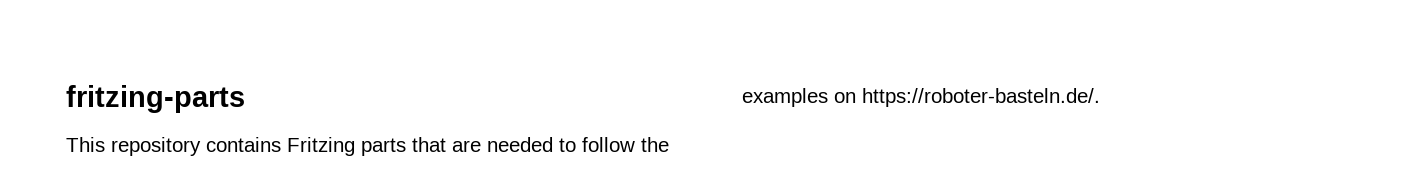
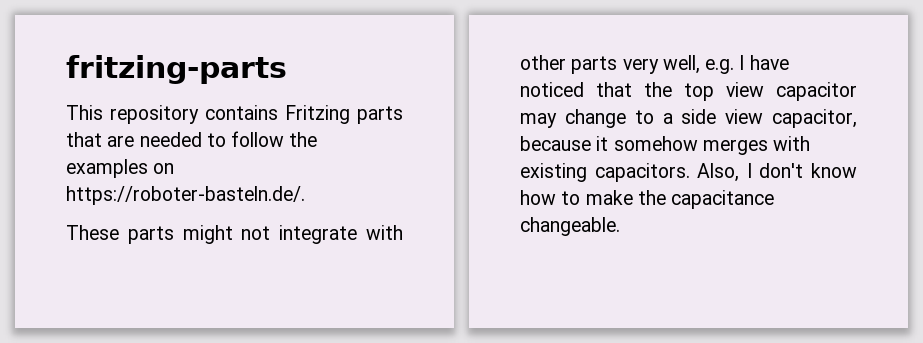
+ These parts might not integrate with other parts very well, e.g. I have noticed that the top view capacitor may change to a side view capacitor, because it somehow merges with existing capacitors. Also, I don't know how to make the capacitance changeable.

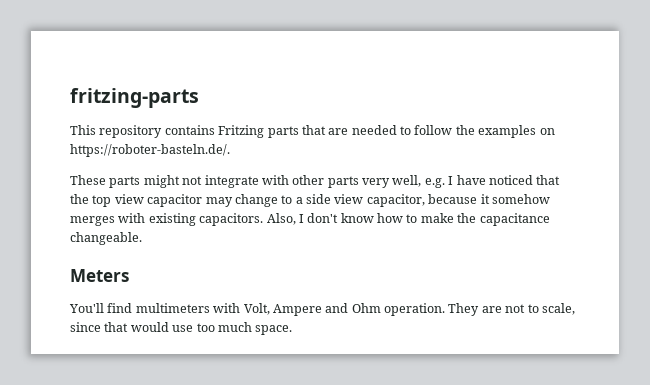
+ Meters
+ You'll find multimeters with Volt, Ampere and Ohm operation. They are not to scale, since that would use too much space.

